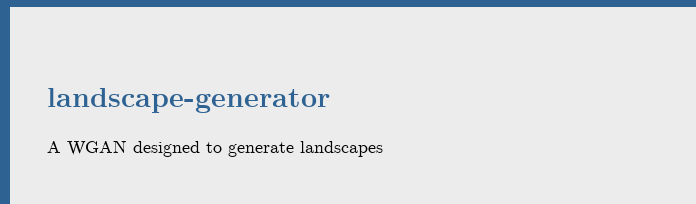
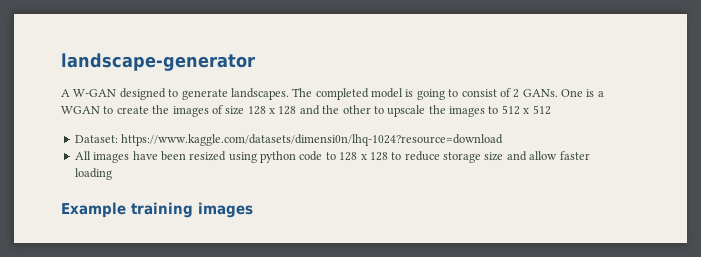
- A WGAN designed to generate landscapes
+ A W-GAN designed to generate landscapes. The completed model is going to consist of 2 GANs. One is a WGAN to create the images of size 128 x 128 and the other to upscale the images to 512 x 512
+ Dataset: https://www.kaggle.com/datasets/dimensi0n/lhq-1024?resource=download
+ All images have been resized using python code to 128 x 128 to reduce storage size and allow faster loading
+ Example training images

